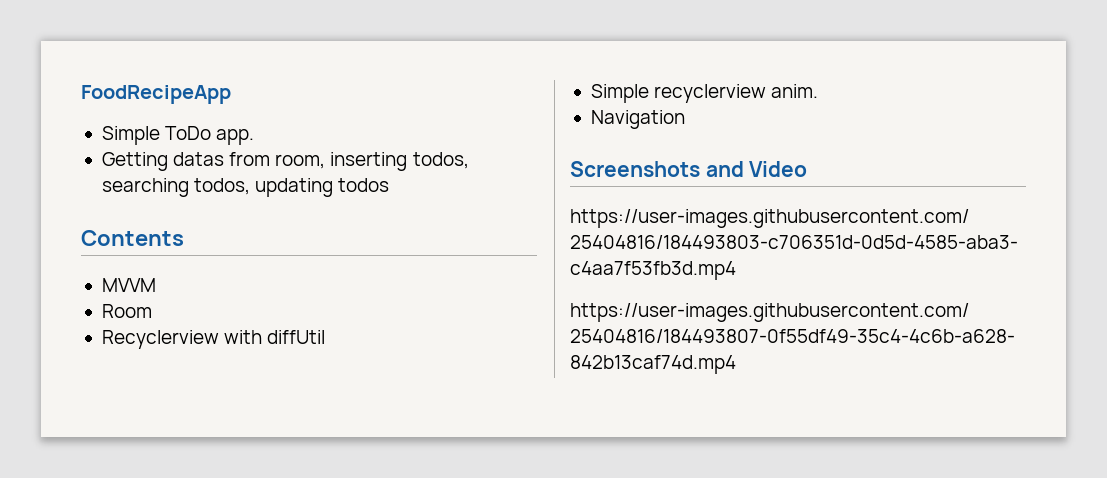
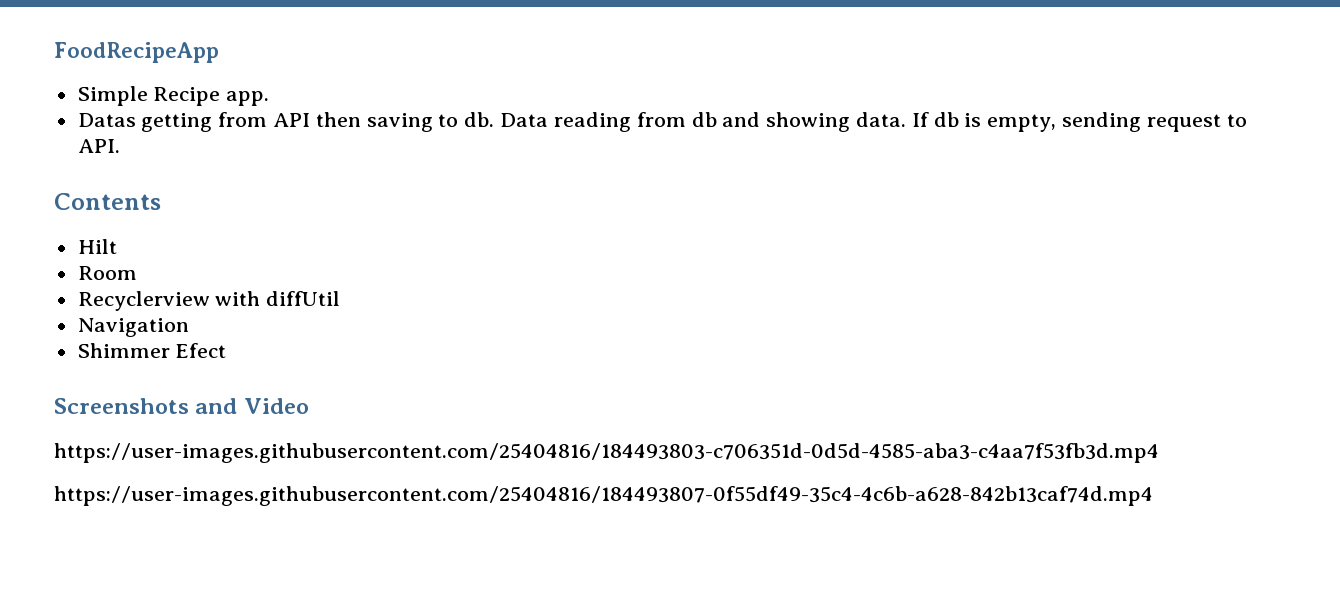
- Simple ToDo app.
+ Simple Recipe app.
- Getting datas from room, inserting todos, searching todos, updating todos
+ Datas getting from API then saving to db. Data reading from db and showing data. If db is empty, sending request to API.
- MVVM
+ Hilt
- Simple recyclerview anim.
  Navigation
+ Shimmer Efect

